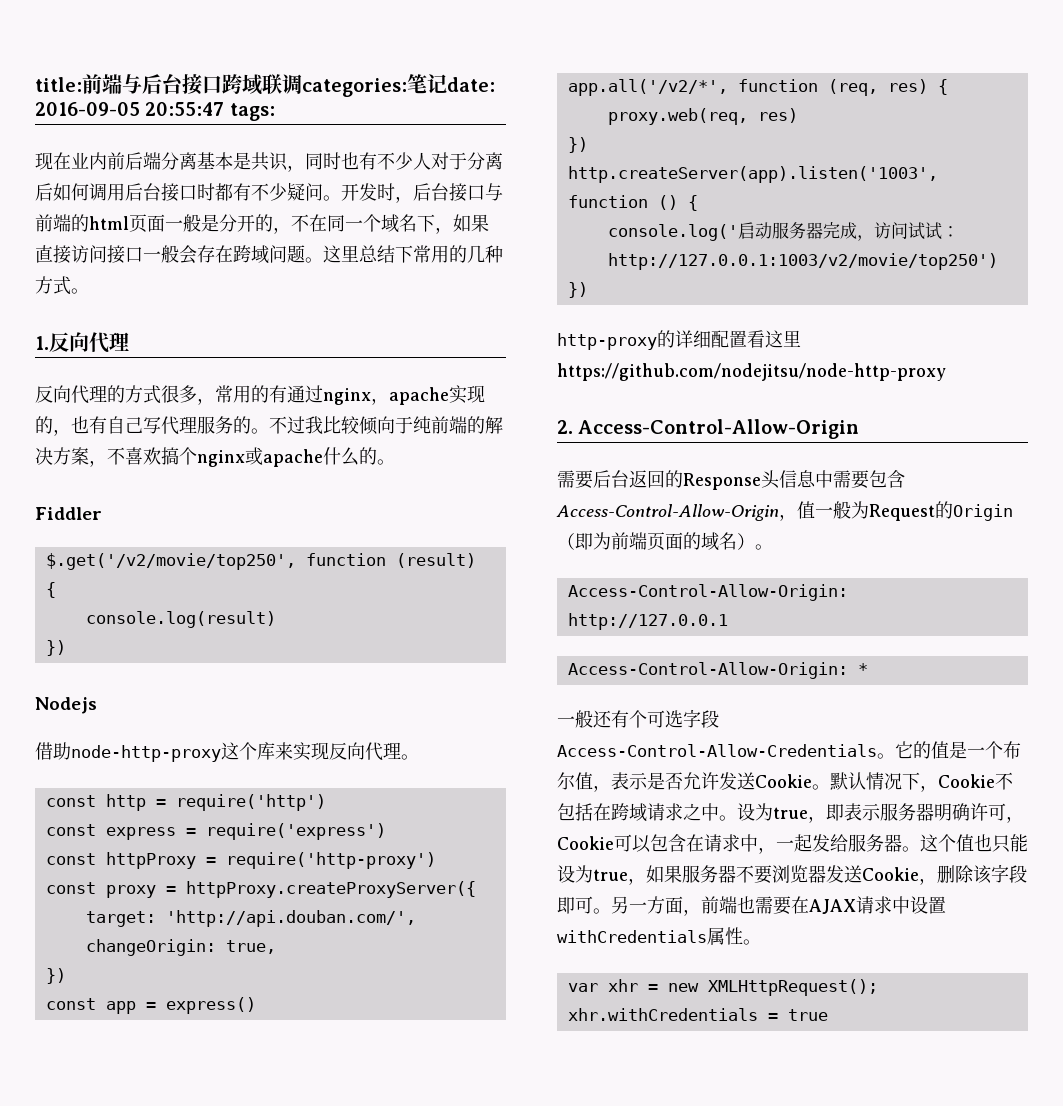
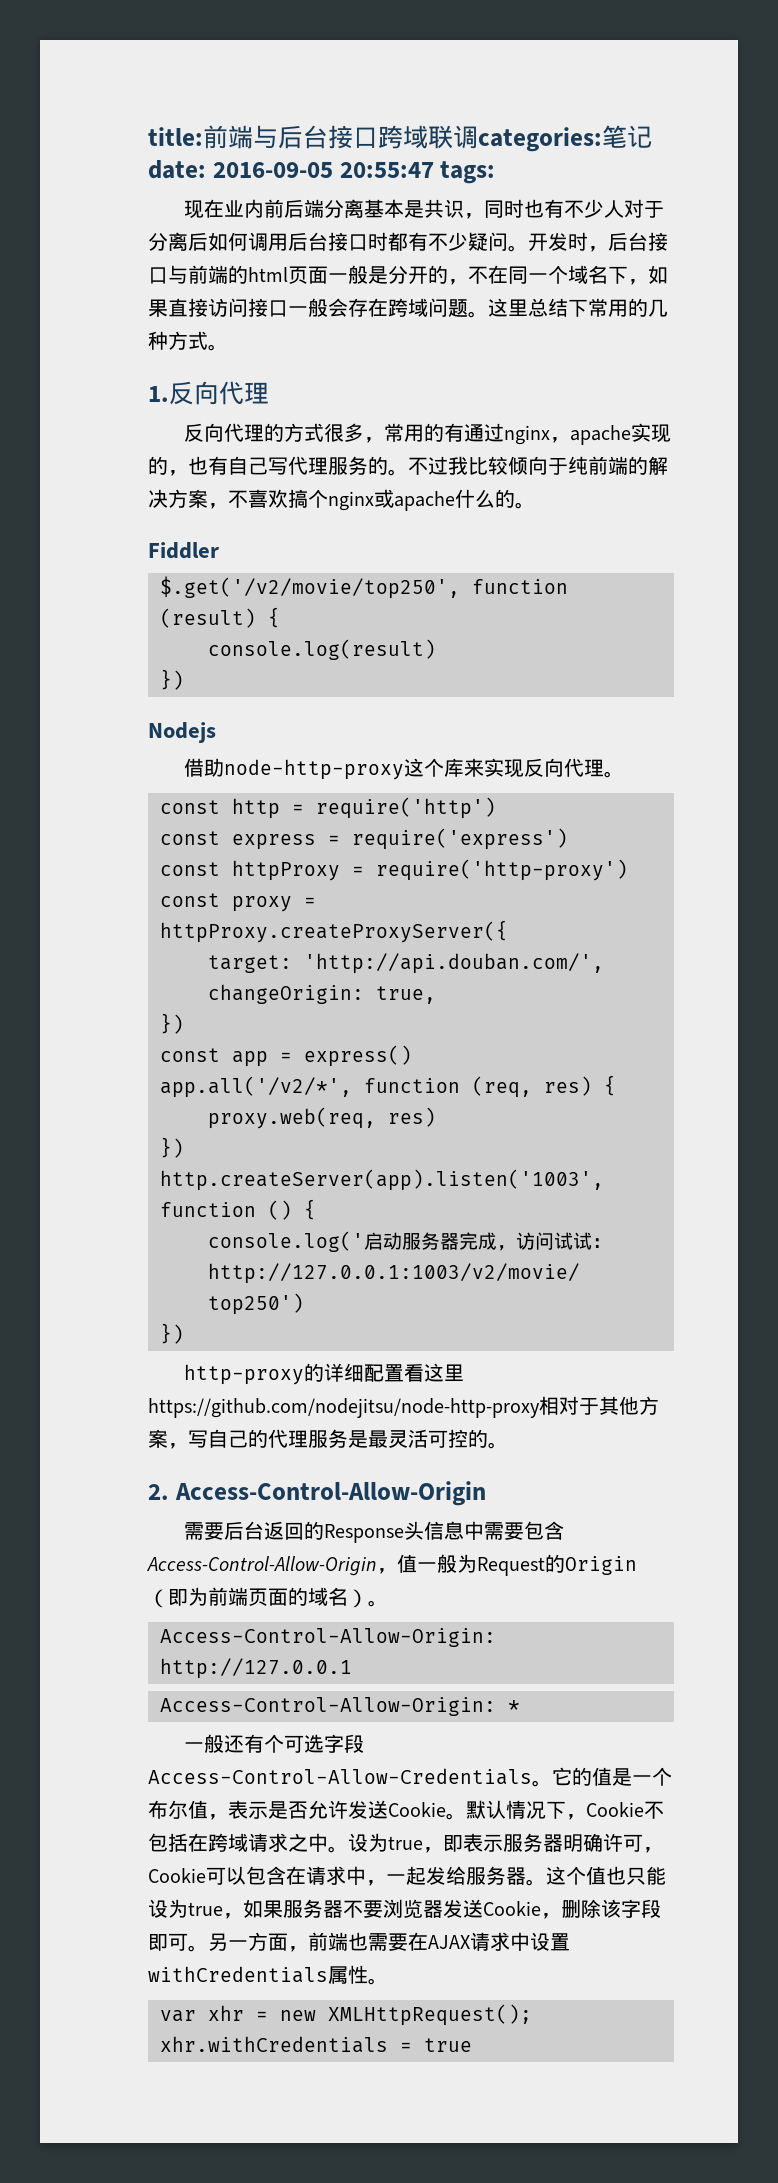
- http-proxy的详细配置看这里https://github.com/nodejitsu/node-http-proxy
+ http-proxy的详细配置看这里https://github.com/nodejitsu/node-http-proxy相对于其他方案，写自己的代理服务是最灵活可控的。

